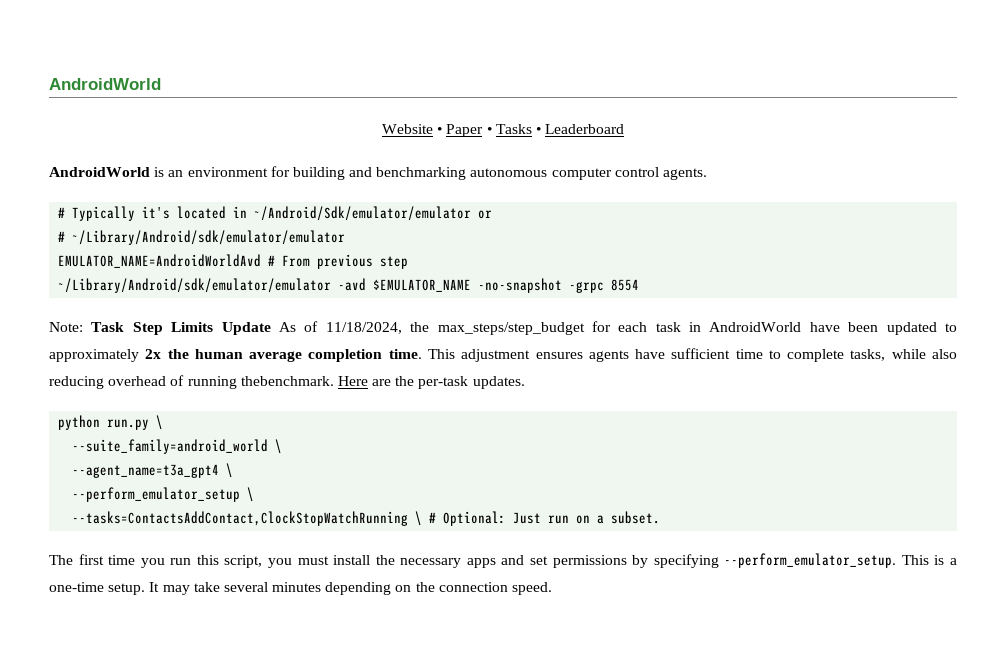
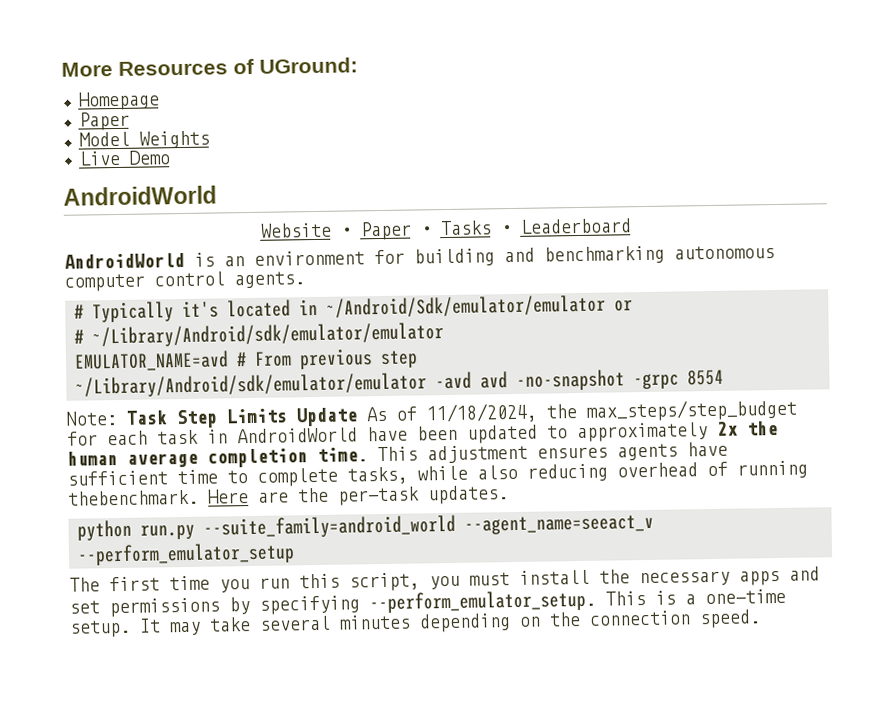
+ More Resources of UGround:
+ Homepage
+ Paper
+ Model Weights
+ Live Demo
- EMULATOR_NAME=AndroidWorldAvd # From previous step
+ EMULATOR_NAME=avd # From previous step
- ~/Library/Android/sdk/emulator/emulator -avd $EMULATOR_NAME -no-snapshot -grpc 8554
+ ~/Library/Android/sdk/emulator/emulator -avd avd -no-snapshot -grpc 8554
- python run.py \
- --suite_family=android_world \
- --agent_name=t3a_gpt4 \
- --perform_emulator_setup \
- --tasks=ContactsAddContact,ClockStopWatchRunning \ # Optional: Just run on a subset.
+ python run.py --suite_family=android_world --agent_name=seeact_v --perform_emulator_setup

